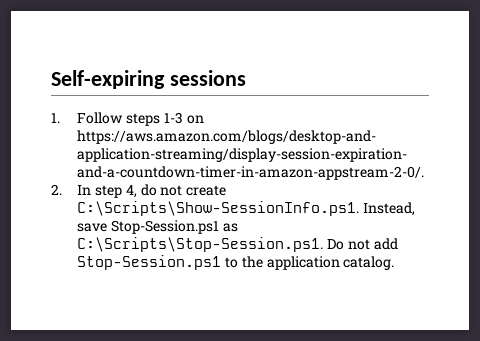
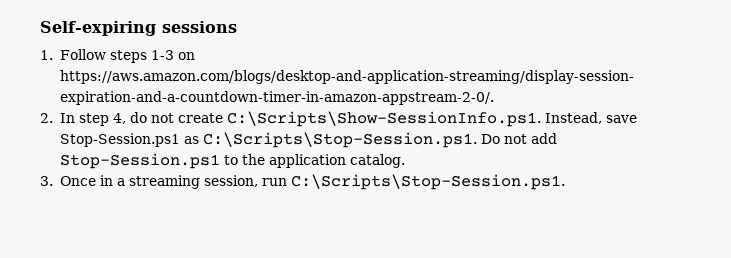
+ 3. Once in a streaming session, run C:\Scripts\Stop-Session.ps1.

